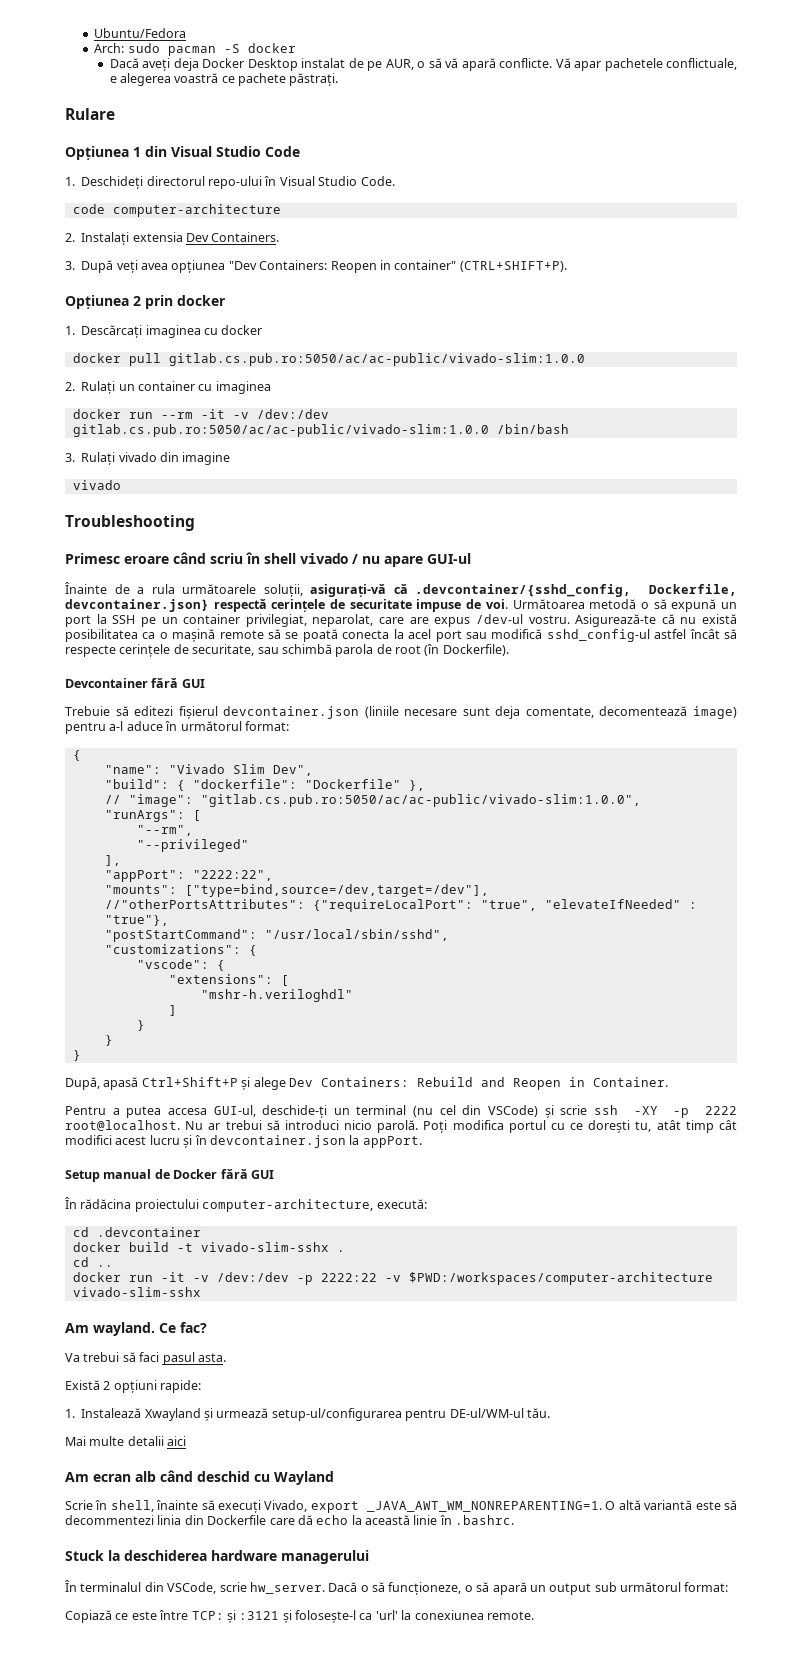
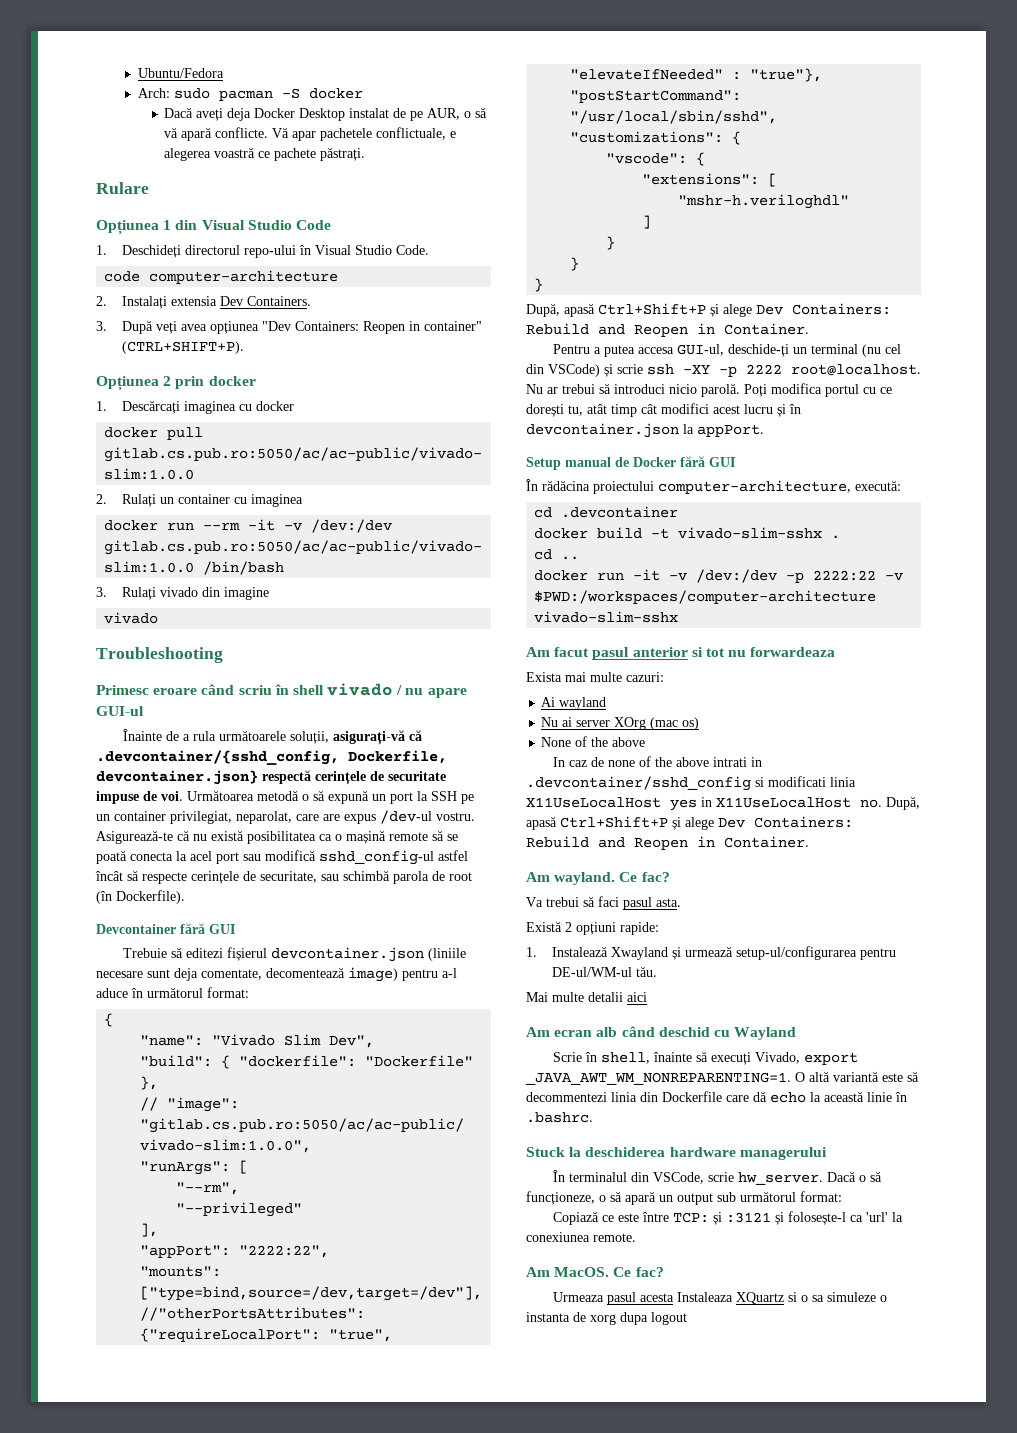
+ Am facut pasul anterior si tot nu forwardeaza
+ Exista mai multe cazuri:
+ Ai wayland
+ Nu ai server XOrg (mac os)
+ None of the above
+ In caz de none of the above intrati in .devcontainer/sshd_config si modificati linia X11UseLocalHost yes in X11UseLocalHost no. După, apasă Ctrl+Shift+P și alege Dev Containers: Rebuild and Reopen in Container.
+ Am MacOS. Ce fac?
+ Urmeaza pasul acesta Instaleaza XQuartz si o sa simuleze o instanta de xorg dupa logout

